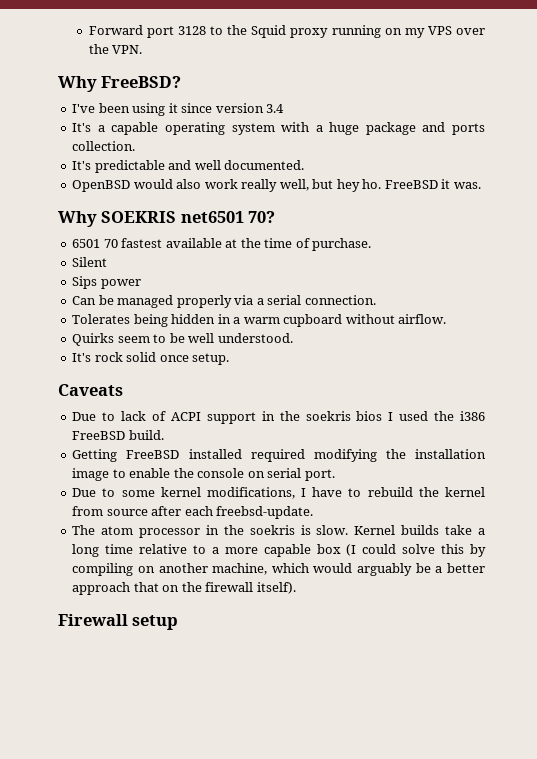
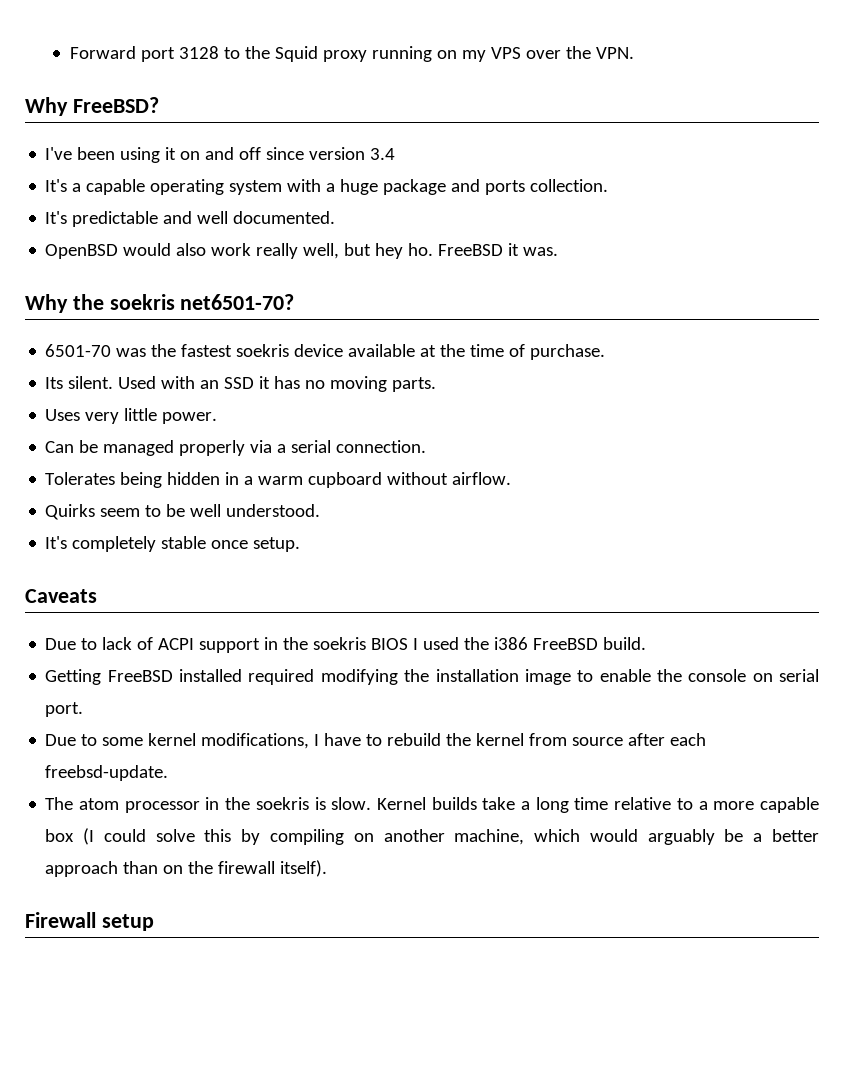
- I've been using it since version 3.4
+ I've been using it on and off since version 3.4
- Why SOEKRIS net6501 70?
- 6501 70 fastest available at the time of purchase.
+ Why the soekris net6501-70?
+ 6501-70 was the fastest soekris device available at the time of purchase.
- Silent
- Sips power
+ Its silent. Used with an SSD it has no moving parts.
+ Uses very little power.
- It's rock solid once setup.
+ It's completely stable once setup.
- Due to lack of ACPI support in the soekris bios I used the i386 FreeBSD build.
+ Due to lack of ACPI support in the soekris BIOS I used the i386 FreeBSD build.
- Kernel builds take a long time relative to a more capable box (I could solve this by compiling on another machine, which would arguably be a better approach that on the firewall itself).
+ Kernel builds take a long time relative to a more capable box (I could solve this by compiling on another machine, which would arguably be a better approach than on the firewall itself).

